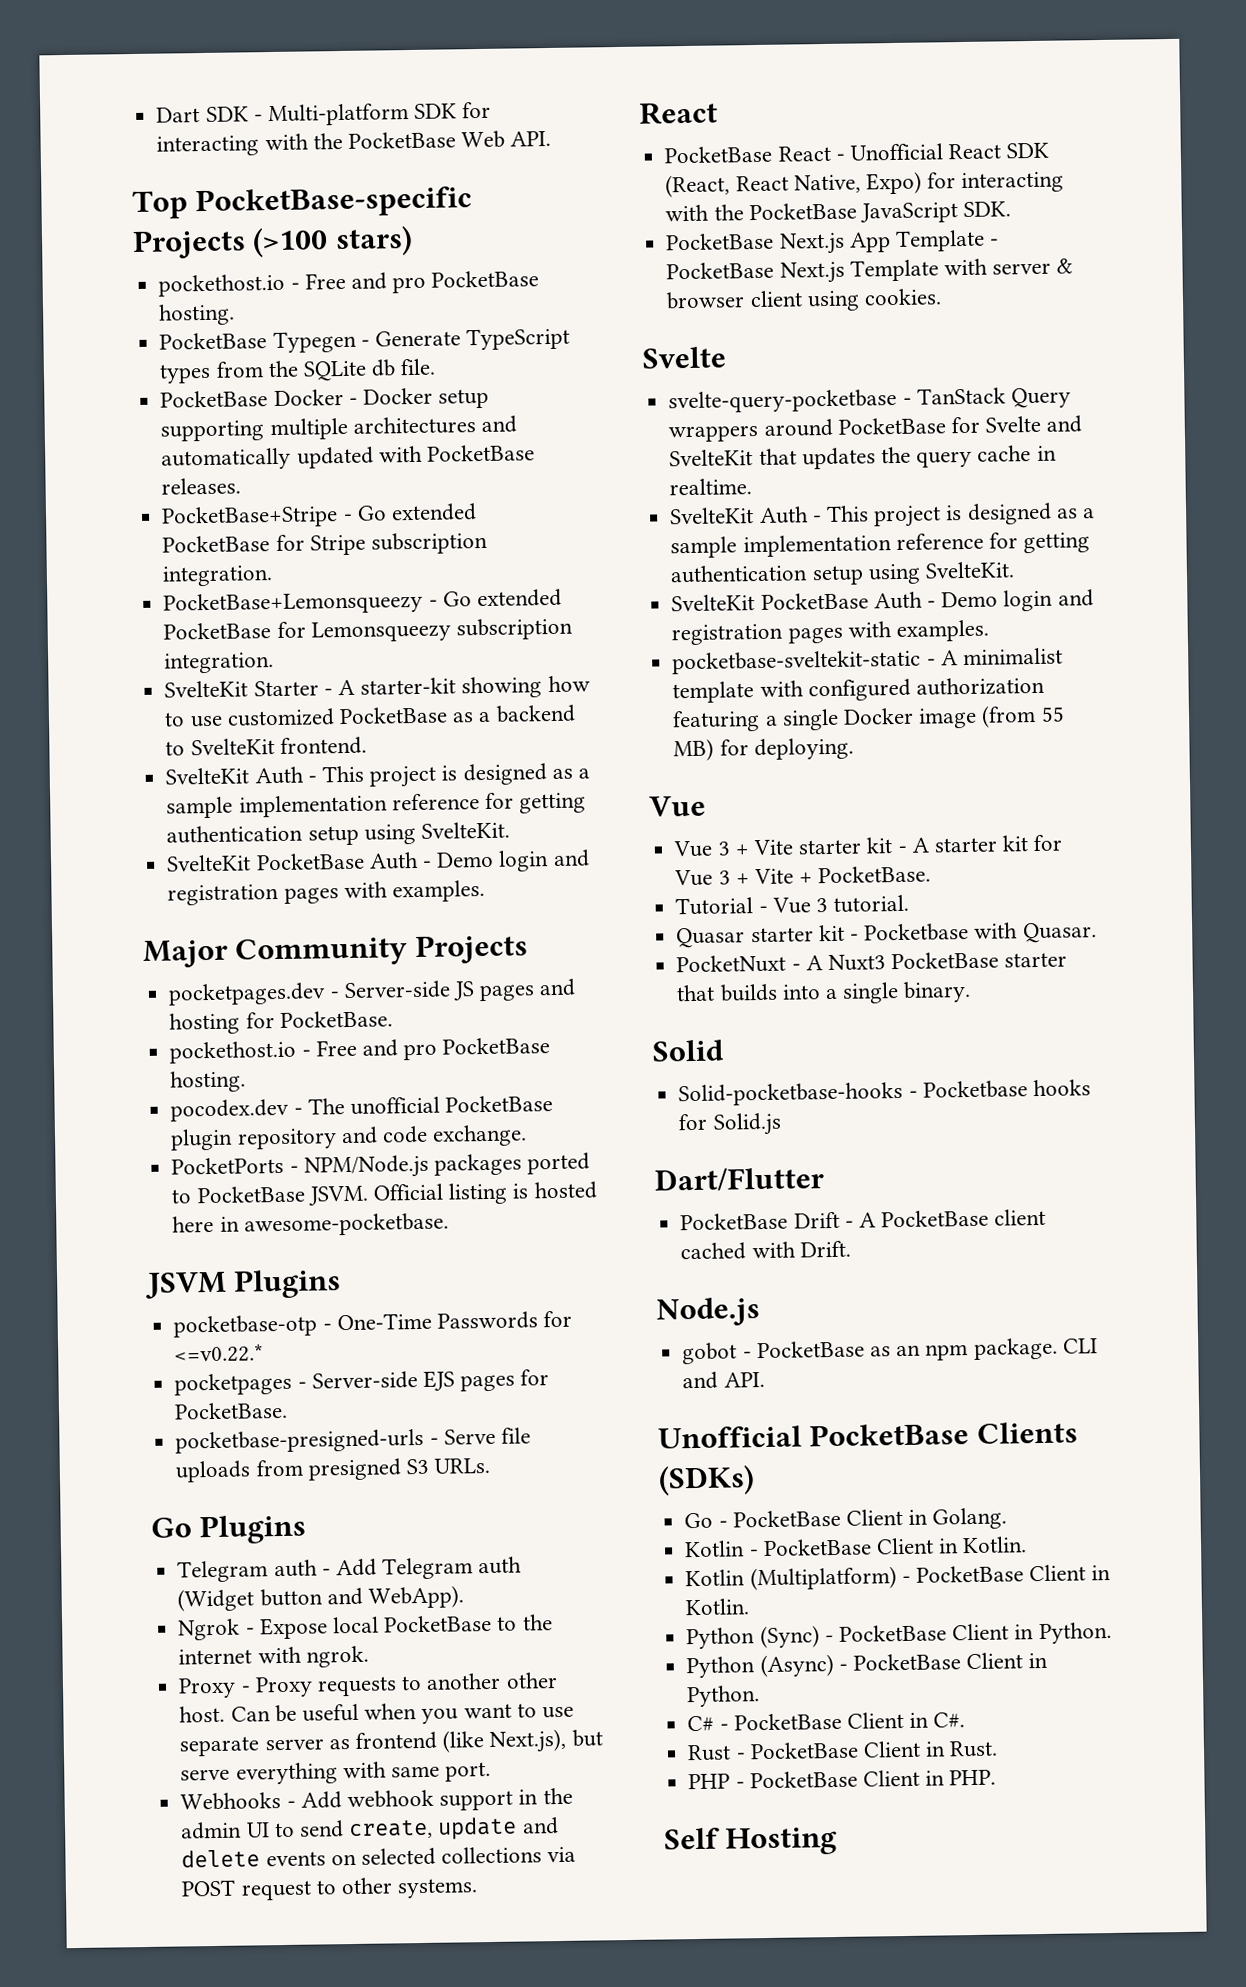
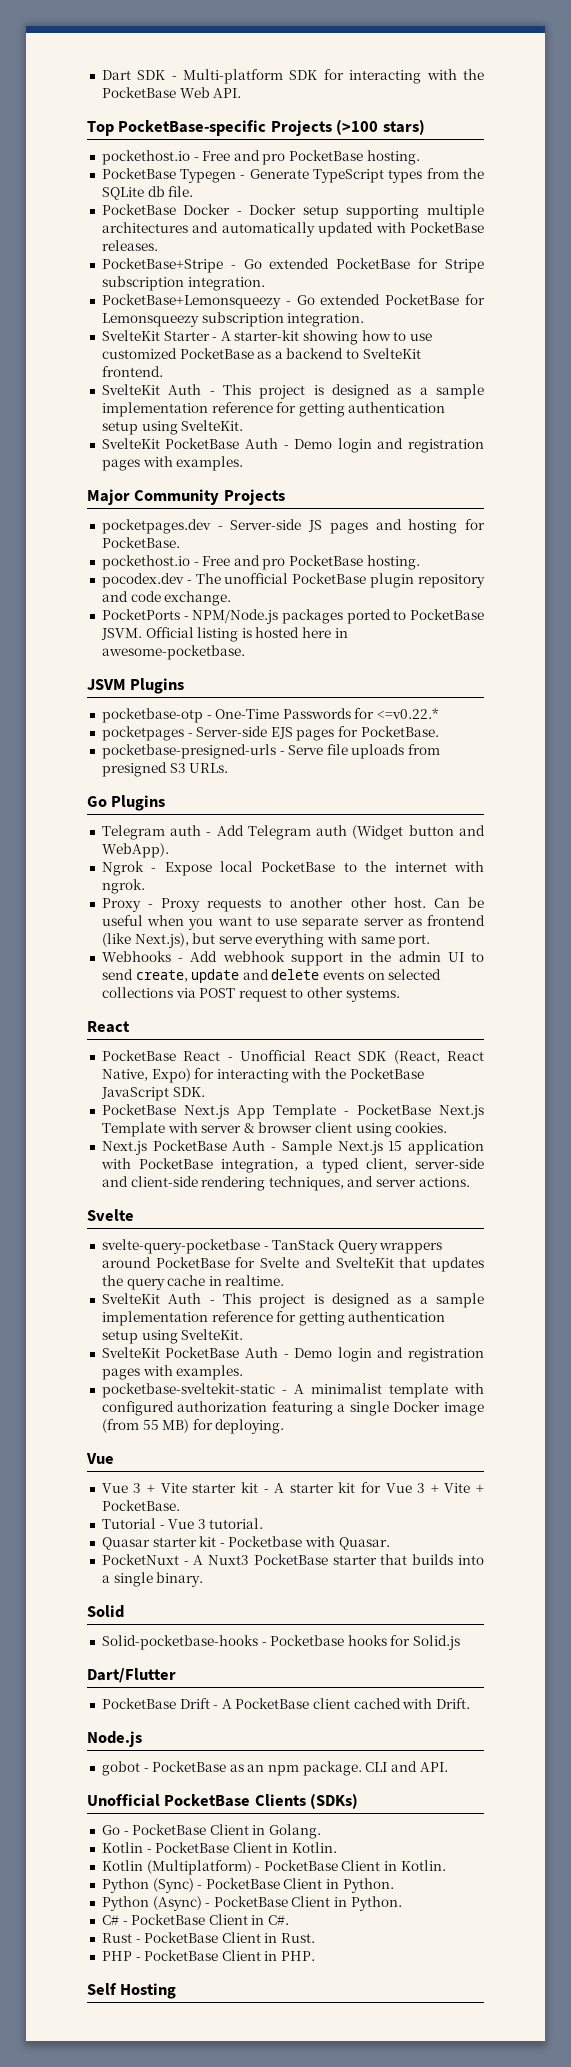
+ Next.js PocketBase Auth - Sample Next.js 15 application with PocketBase integration, a typed client, server-side and client-side rendering techniques, and server actions.

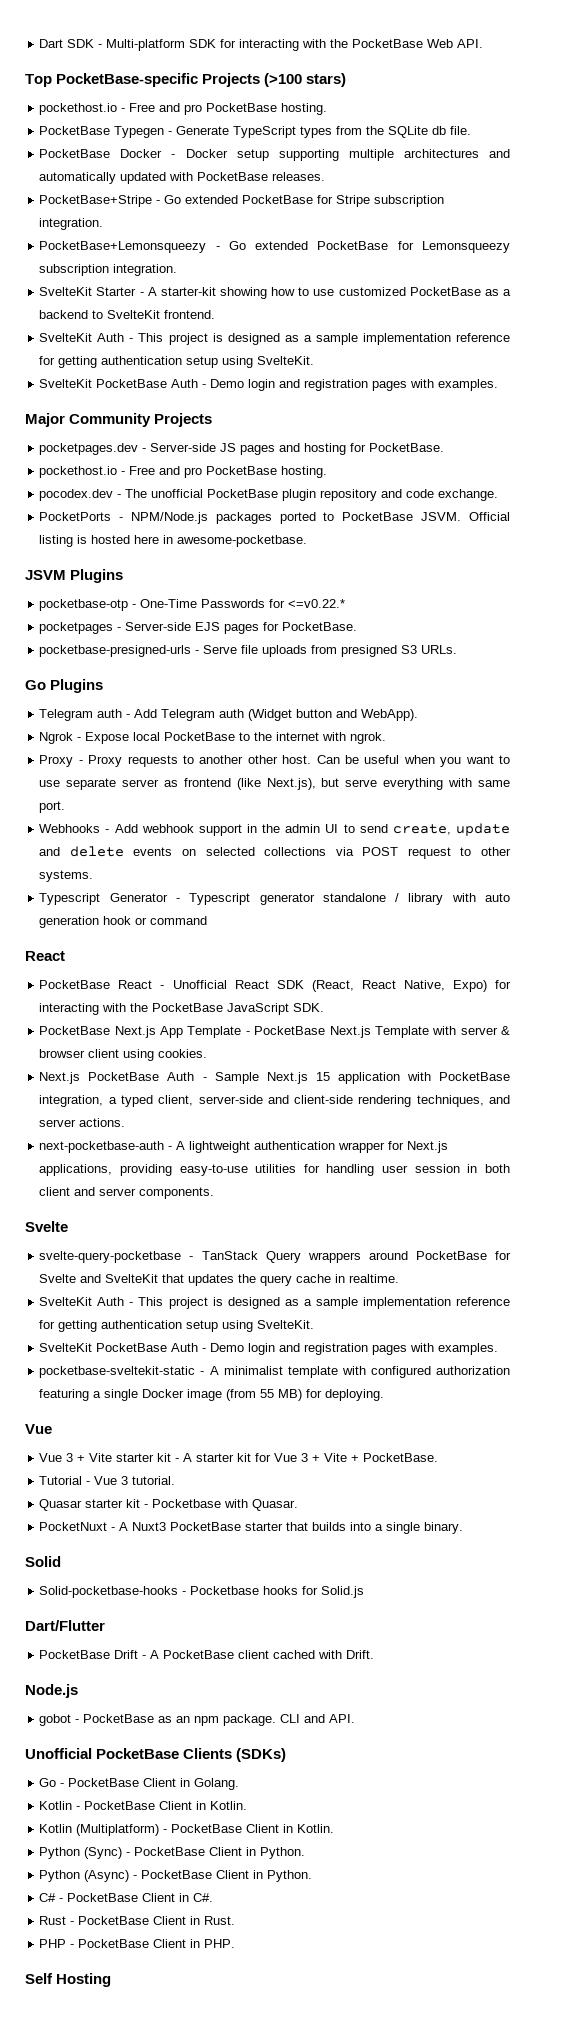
+ Typescript Generator - Typescript generator standalone / library with auto generation hook or command
+ next-pocketbase-auth - A lightweight authentication wrapper for Next.js applications, providing easy-to-use utilities for handling user session in both client and server components.

